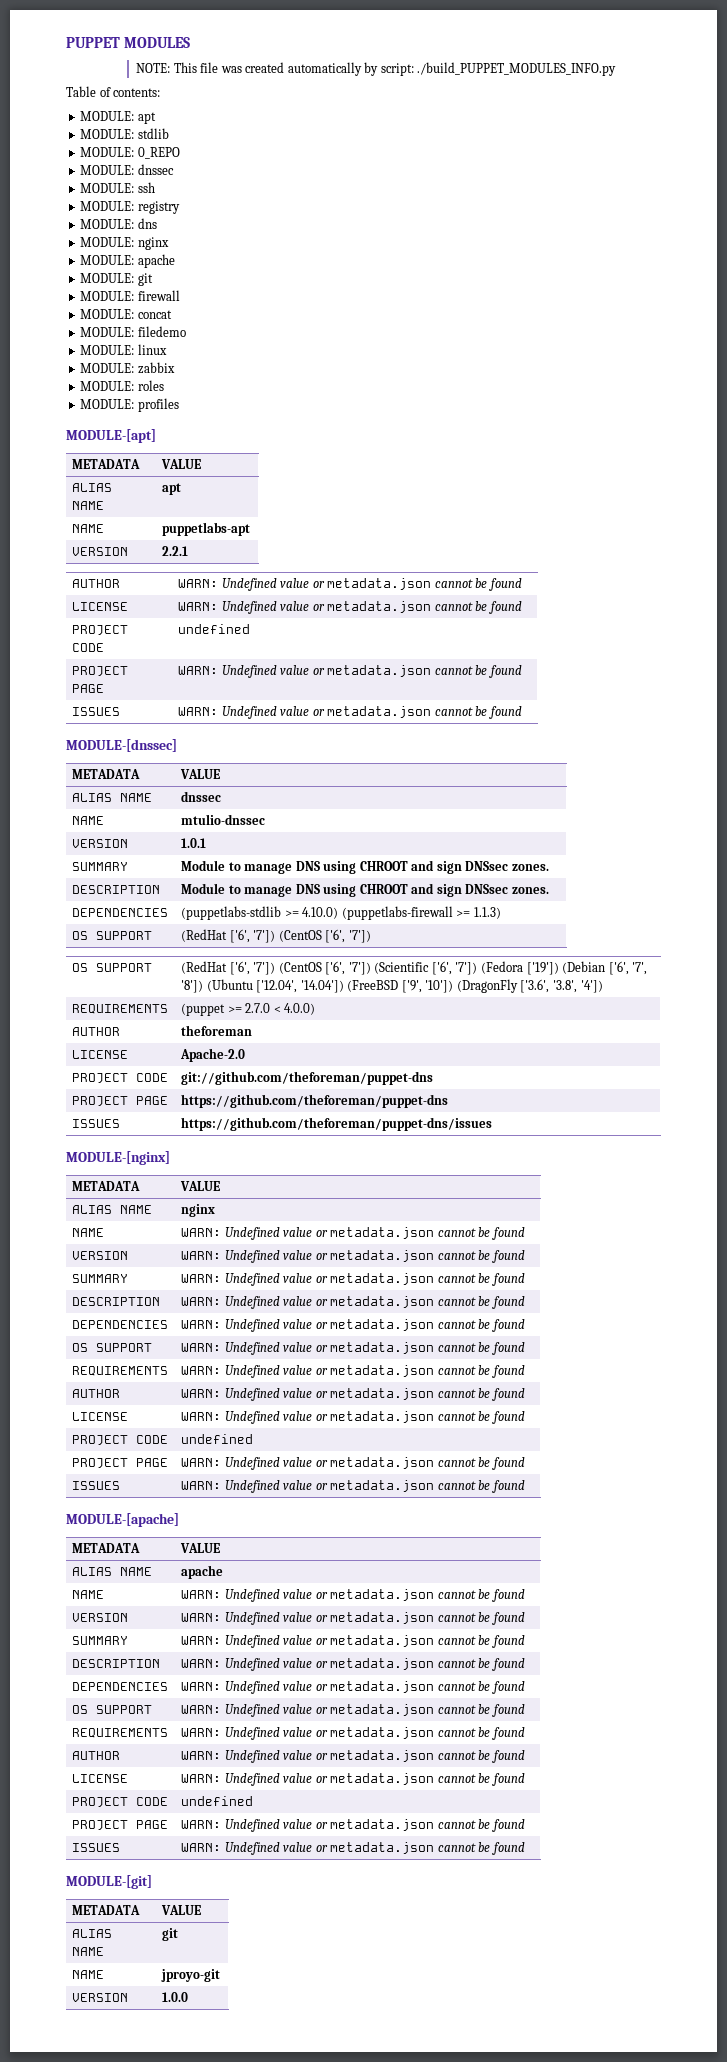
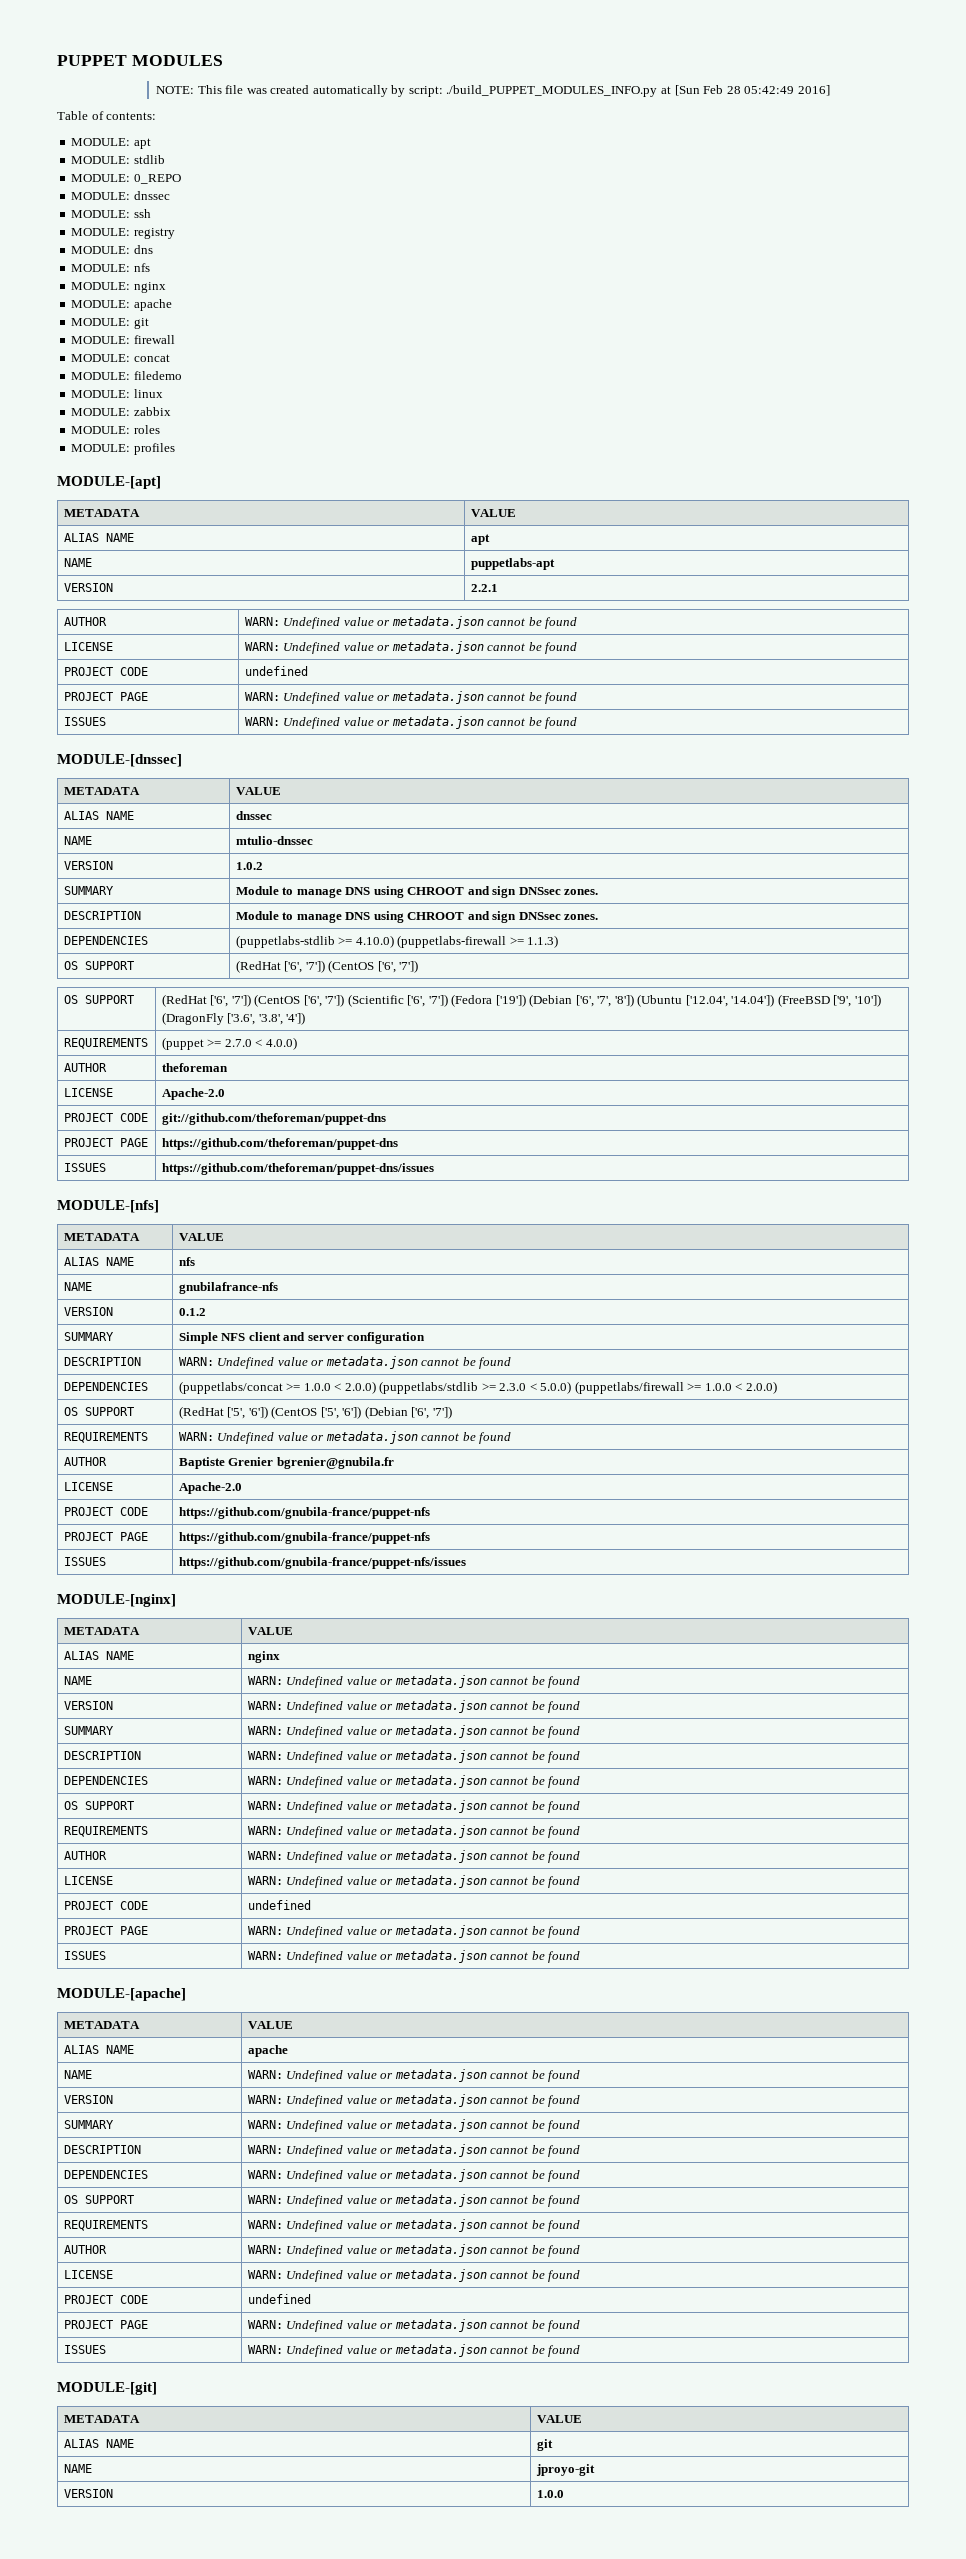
- NOTE: This file was created automatically by script: ./build_PUPPET_MODULES_INFO.py
+ NOTE: This file was created automatically by script: ./build_PUPPET_MODULES_INFO.py at [Sun Feb 28 05:42:49 2016]
+ MODULE: nfs
- VERSION | 1.0.1
+ VERSION | 1.0.2
+ MODULE-[nfs]
+ METADATA | VALUE
+ ALIAS NAME | nfs
+ NAME | gnubilafrance-nfs
+ VERSION | 0.1.2
+ SUMMARY | Simple NFS client and server configuration
+ DESCRIPTION | WARN: Undefined value or metadata.json cannot be found
+ DEPENDENCIES | (puppetlabs/concat >= 1.0.0 < 2.0.0) (puppetlabs/stdlib >= 2.3.0 < 5.0.0) (puppetlabs/firewall >= 1.0.0 < 2.0.0)
+ OS SUPPORT | (RedHat ['5', '6']) (CentOS ['5', '6']) (Debian ['6', '7'])
+ REQUIREMENTS | WARN: Undefined value or metadata.json cannot be found
+ AUTHOR | Baptiste Grenier bgrenier@gnubila.fr
+ LICENSE | Apache-2.0
+ PROJECT CODE | https://github.com/gnubila-france/puppet-nfs
+ PROJECT PAGE | https://github.com/gnubila-france/puppet-nfs
+ ISSUES | https://github.com/gnubila-france/puppet-nfs/issues

